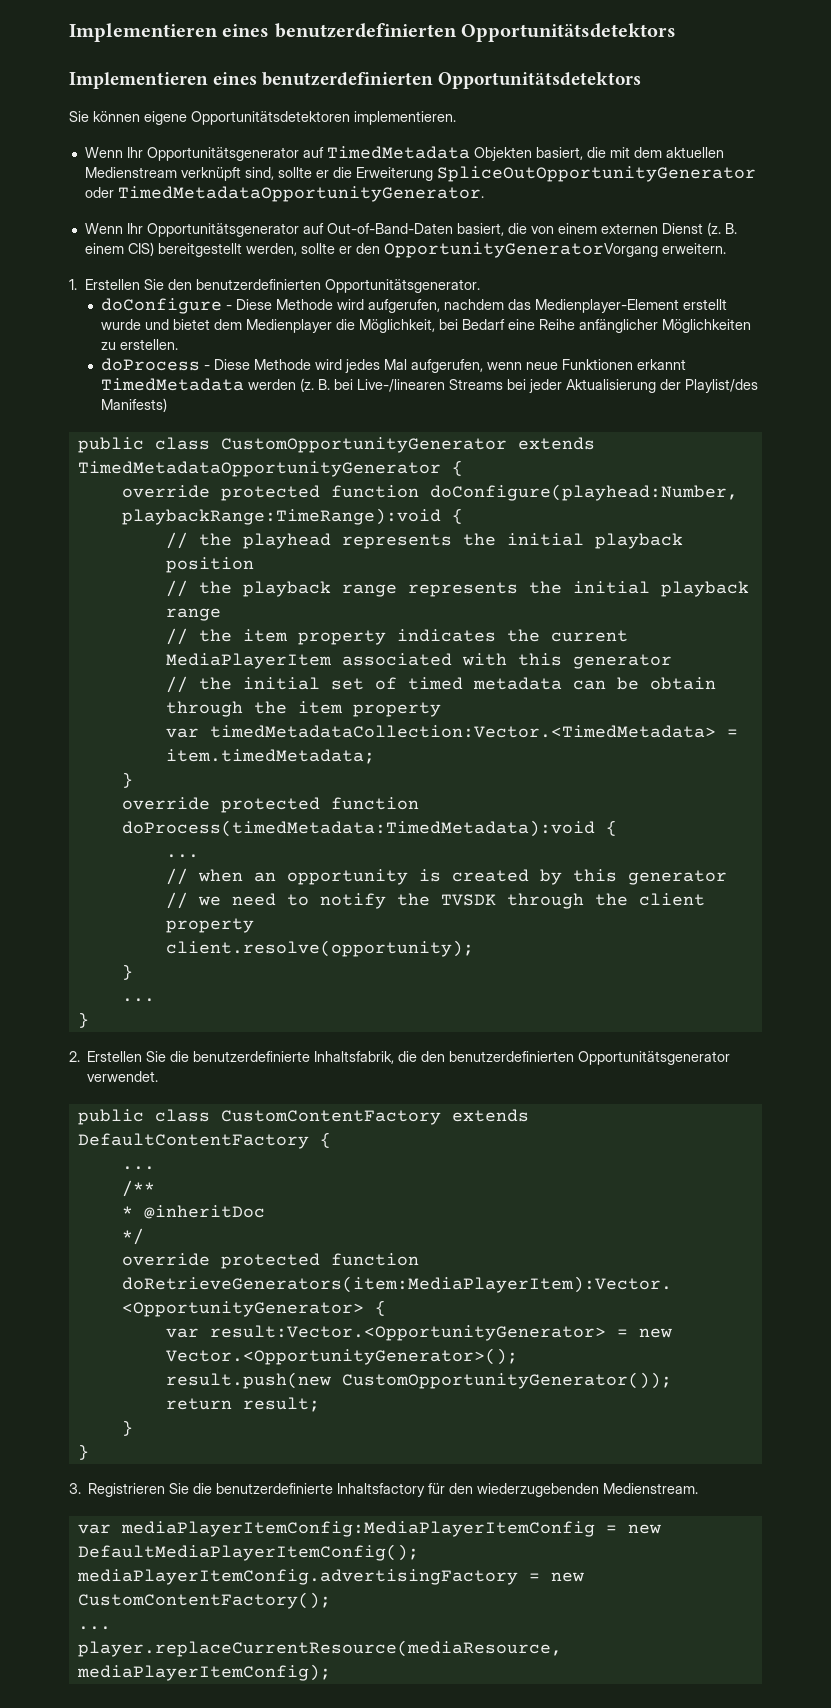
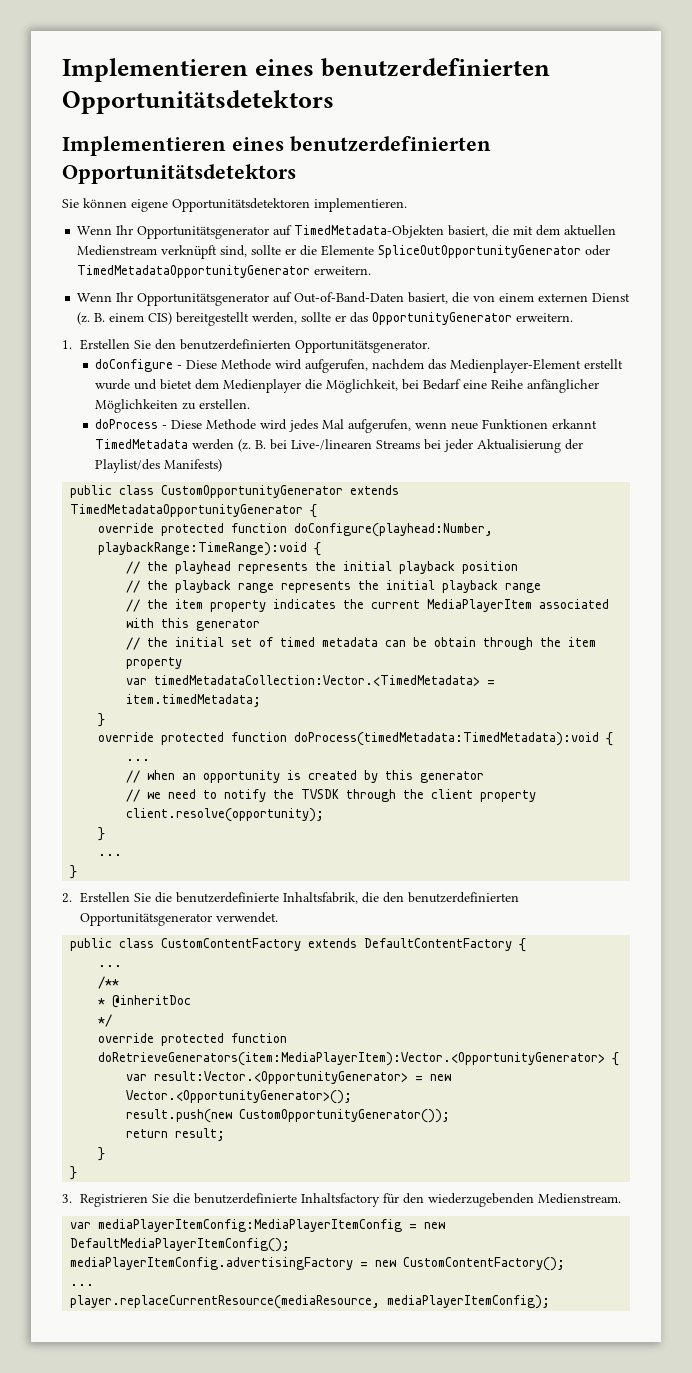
- Wenn Ihr Opportunitätsgenerator auf TimedMetadata Objekten basiert, die mit dem aktuellen Medienstream verknüpft sind, sollte er die Erweiterung SpliceOutOpportunityGenerator oder TimedMetadataOpportunityGenerator.
+ Wenn Ihr Opportunitätsgenerator auf TimedMetadata-Objekten basiert, die mit dem aktuellen Medienstream verknüpft sind, sollte er die Elemente SpliceOutOpportunityGenerator oder TimedMetadataOpportunityGenerator erweitern.
- B. einem CIS) bereitgestellt werden, sollte er den OpportunityGeneratorVorgang erweitern.
+ B. einem CIS) bereitgestellt werden, sollte er das OpportunityGenerator erweitern.

